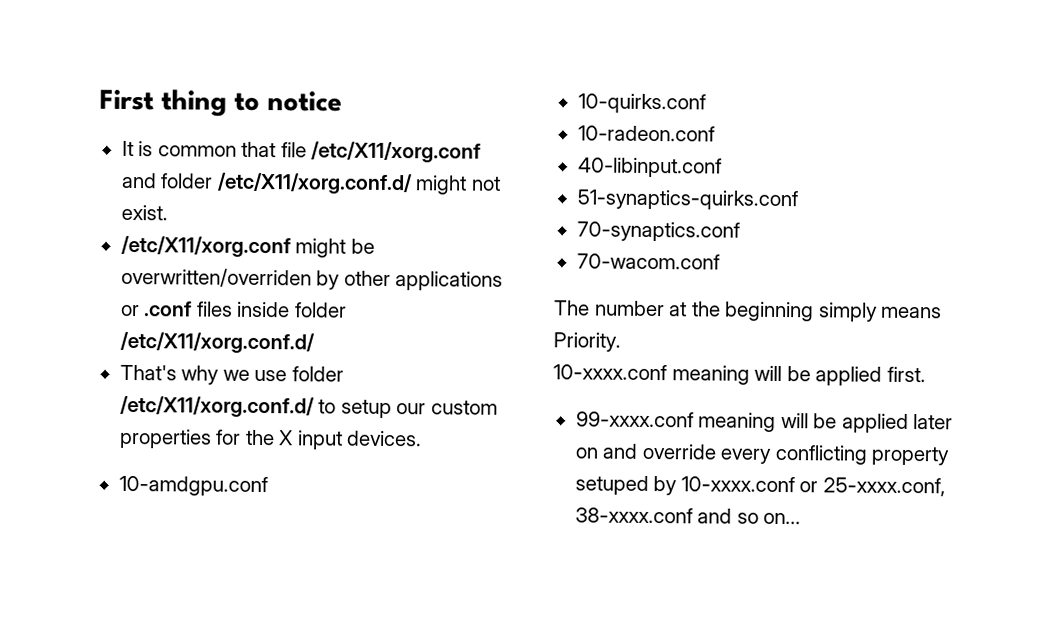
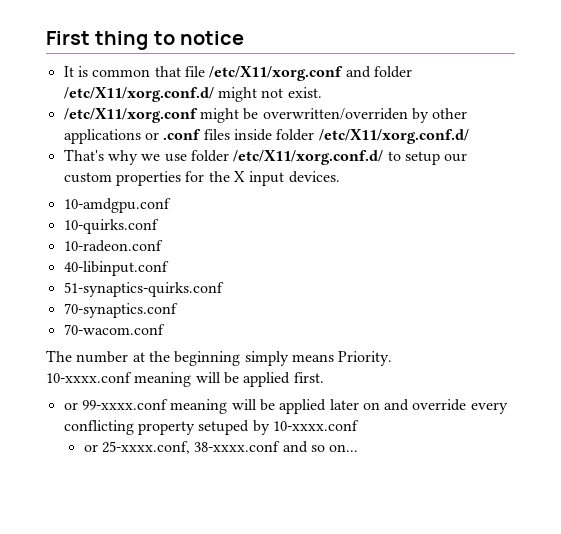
- 99-xxxx.conf meaning will be applied later on and override every conflicting property setuped by 10-xxxx.conf or 25-xxxx.conf, 38-xxxx.conf and so on...
+ or 99-xxxx.conf meaning will be applied later on and override every conflicting property setuped by 10-xxxx.conf
+ or 25-xxxx.conf, 38-xxxx.conf and so on...

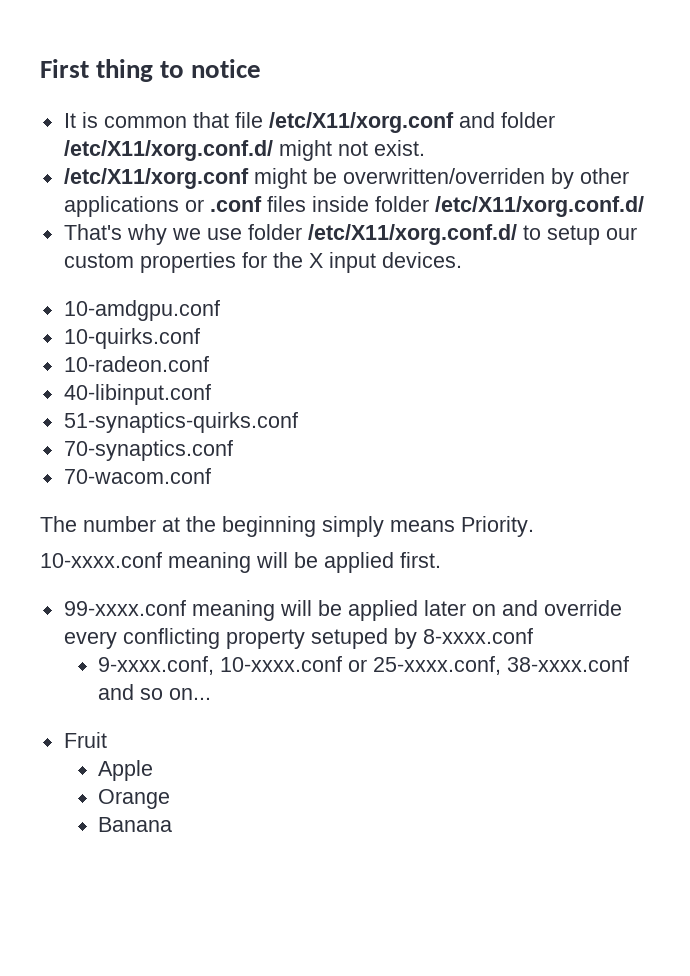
- or 99-xxxx.conf meaning will be applied later on and override every conflicting property setuped by 10-xxxx.conf
- or 25-xxxx.conf, 38-xxxx.conf and so on...
+ 99-xxxx.conf meaning will be applied later on and override every conflicting property setuped by 8-xxxx.conf
+ 9-xxxx.conf, 10-xxxx.conf or 25-xxxx.conf, 38-xxxx.conf and so on...
+ Fruit
+ Apple
+ Orange
+ Banana

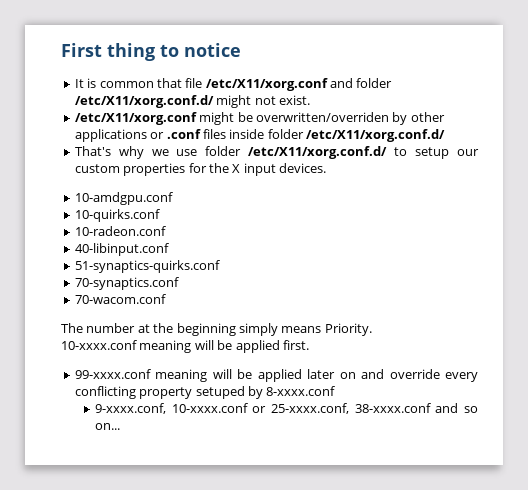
- Fruit
- Apple
- Orange
- Banana

